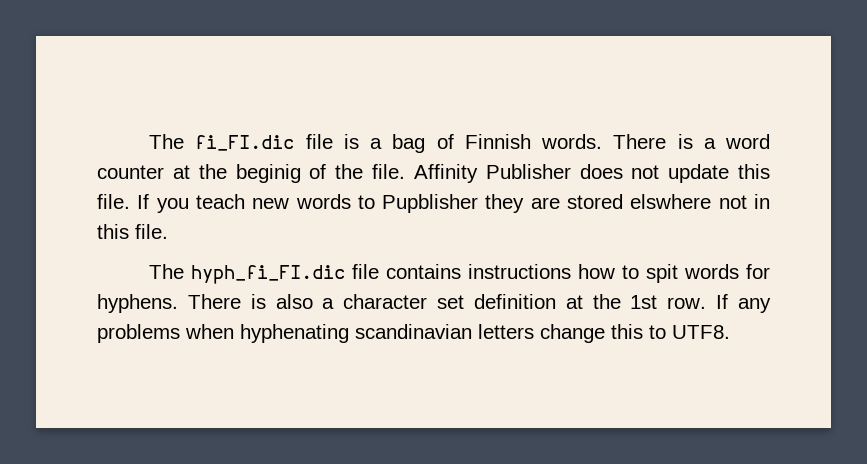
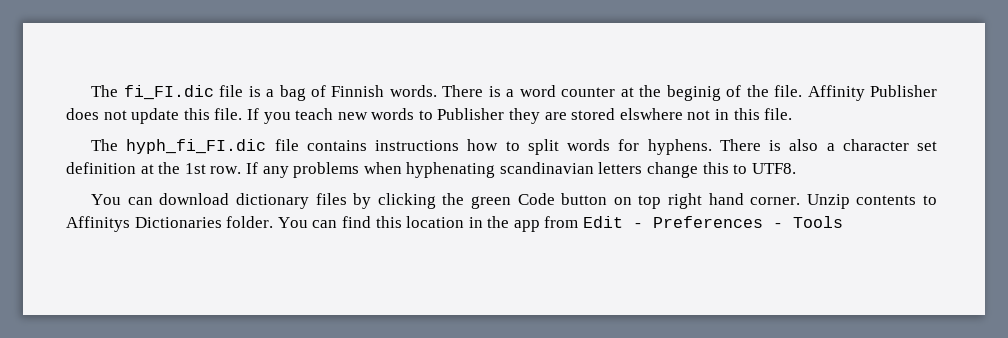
- If you teach new words to Pupblisher they are stored elswhere not in this file.
+ If you teach new words to Publisher they are stored elswhere not in this file.
- The hyph_fi_FI.dic file contains instructions how to spit words for hyphens.
+ The hyph_fi_FI.dic file contains instructions how to split words for hyphens.
+ You can download dictionary files by clicking the green Code button on top right hand corner. Unzip contents to Affinitys Dictionaries folder. You can find this location in the app from Edit - Preferences - Tools

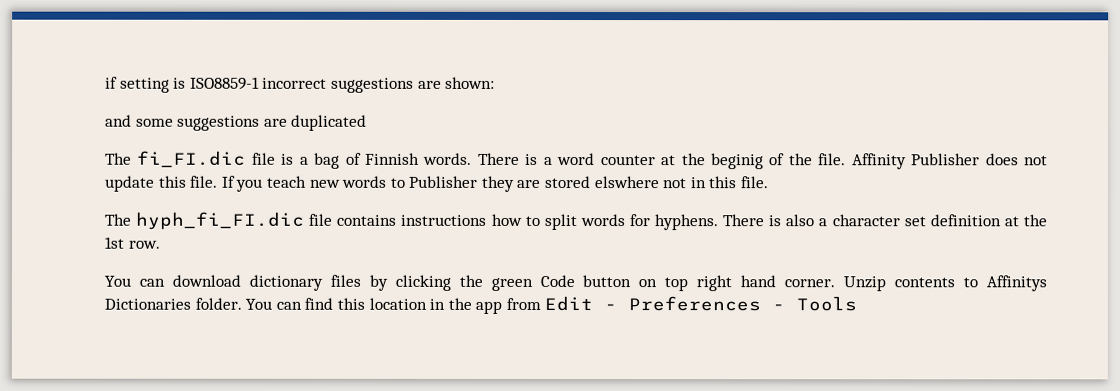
+ if setting is ISO8859-1 incorrect suggestions are shown:
+ and some suggestions are duplicated
- If any problems when hyphenating scandinavian letters change this to UTF8.

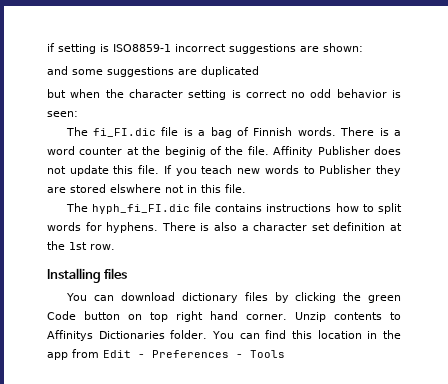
+ but when the character setting is correct no odd behavior is seen:
+ Installing files

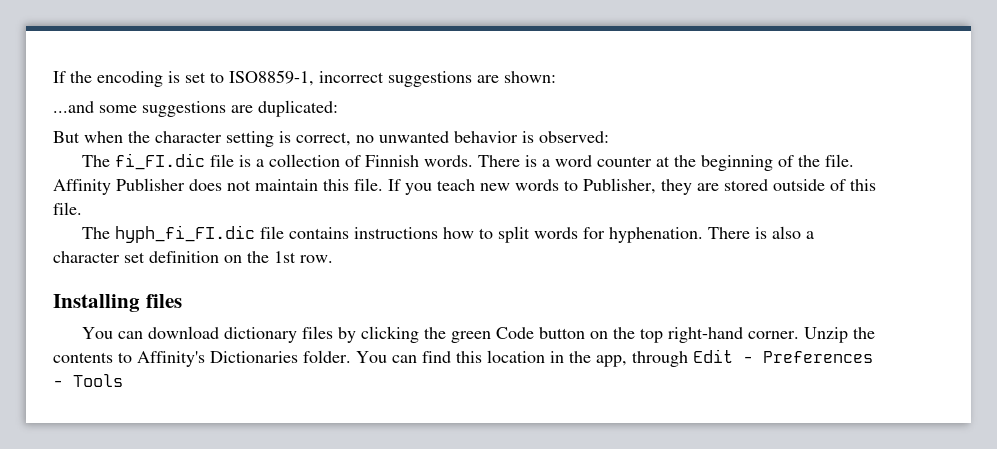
- if setting is ISO8859-1 incorrect suggestions are shown:
+ If the encoding is set to ISO8859-1, incorrect suggestions are shown:
- and some suggestions are duplicated
- but when the character setting is correct no odd behavior is seen:
+ ...and some suggestions are duplicated:
+ But when the character setting is correct, no unwanted behavior is observed:
- The fi_FI.dic file is a bag of Finnish words.
+ The fi_FI.dic file is a collection of Finnish words.
- There is a word counter at the beginig of the file.
+ There is a word counter at the beginning of the file.
- Affinity Publisher does not update this file.
+ Affinity Publisher does not maintain this file.
- If you teach new words to Publisher they are stored elswhere not in this file.
+ If you teach new words to Publisher, they are stored outside of this file.
- The hyph_fi_FI.dic file contains instructions how to split words for hyphens.
+ The hyph_fi_FI.dic file contains instructions how to split words for hyphenation.
- There is also a character set definition at the 1st row.
+ There is also a character set definition on the 1st row.
- You can download dictionary files by clicking the green Code button on top right hand corner.
+ You can download dictionary files by clicking the green Code button on the top right-hand corner.
- Unzip contents to Affinitys Dictionaries folder.
+ Unzip the contents to Affinity's Dictionaries folder.
- You can find this location in the app from Edit - Preferences - Tools
+ You can find this location in the app, through Edit - Preferences - Tools

